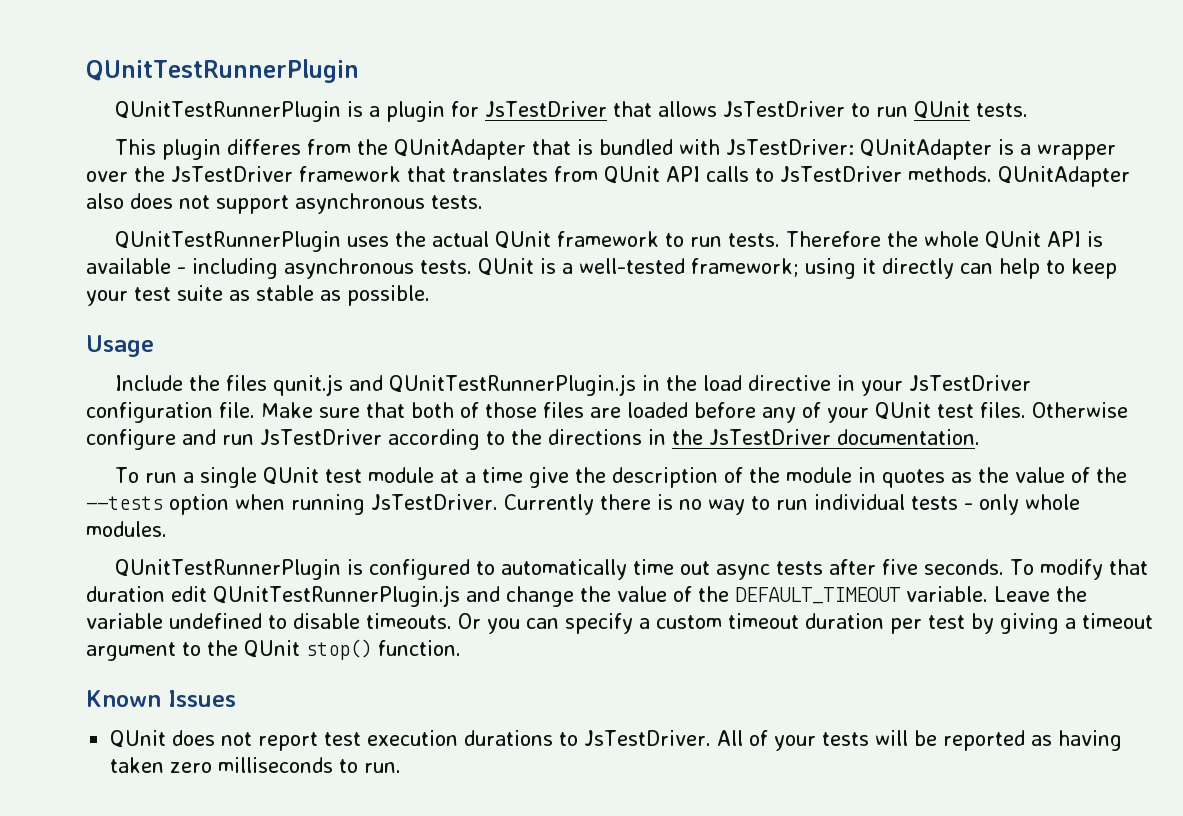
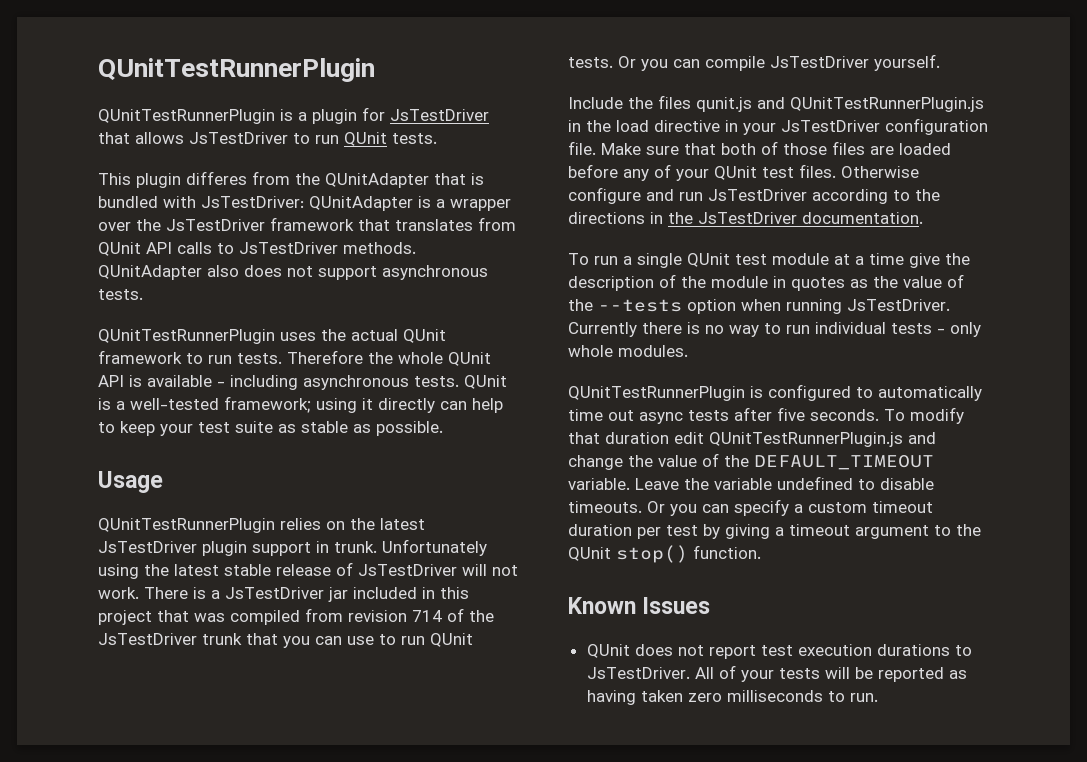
+ QUnitTestRunnerPlugin relies on the latest JsTestDriver plugin support in trunk. Unfortunately using the latest stable release of JsTestDriver will not work. There is a JsTestDriver jar included in this project that was compiled from revision 714 of the JsTestDriver trunk that you can use to run QUnit tests. Or you can compile JsTestDriver yourself.

